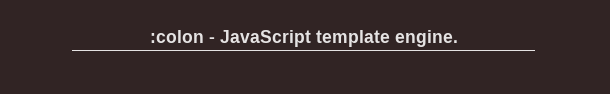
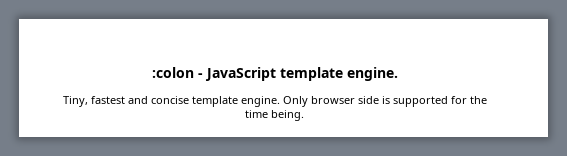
+ Tiny, fastest and concise template engine. Only browser side is supported for the time being.

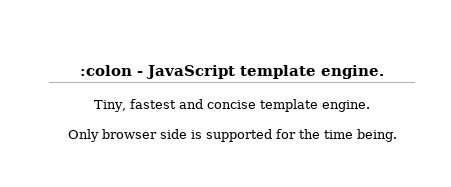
- Tiny, fastest and concise template engine. Only browser side is supported for the time being.
+ Tiny, fastest and concise template engine.
+ Only browser side is supported for the time being.

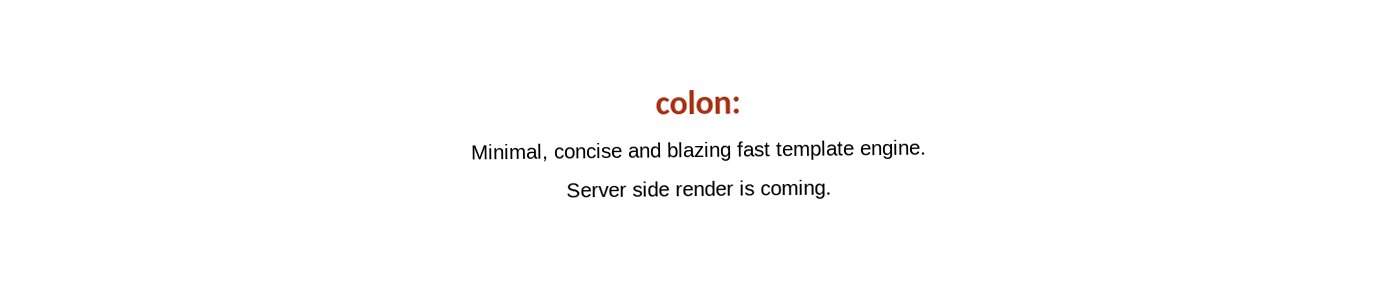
- :colon - JavaScript template engine.
- Tiny, fastest and concise template engine.
- Only browser side is supported for the time being.
+ colon:
+ Minimal, concise and blazing fast template engine.
+ Server side render is coming.

